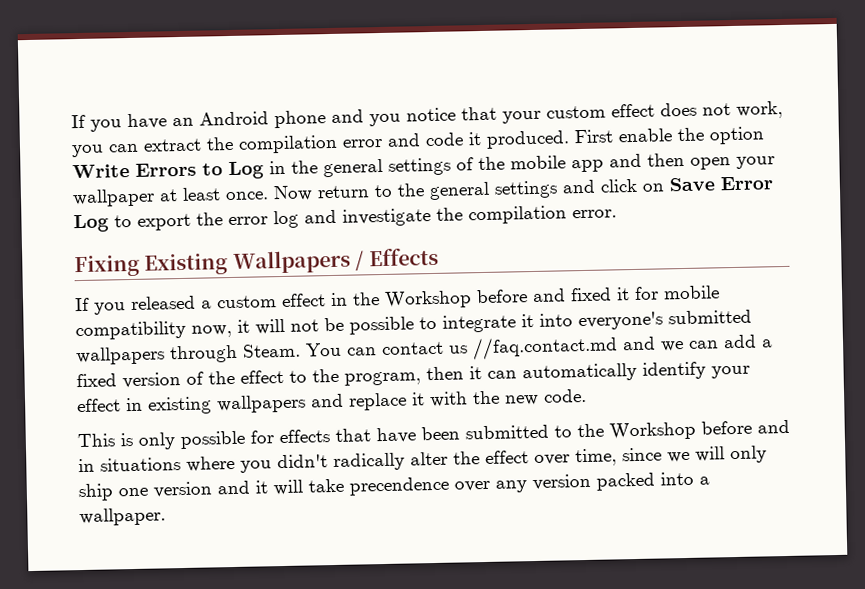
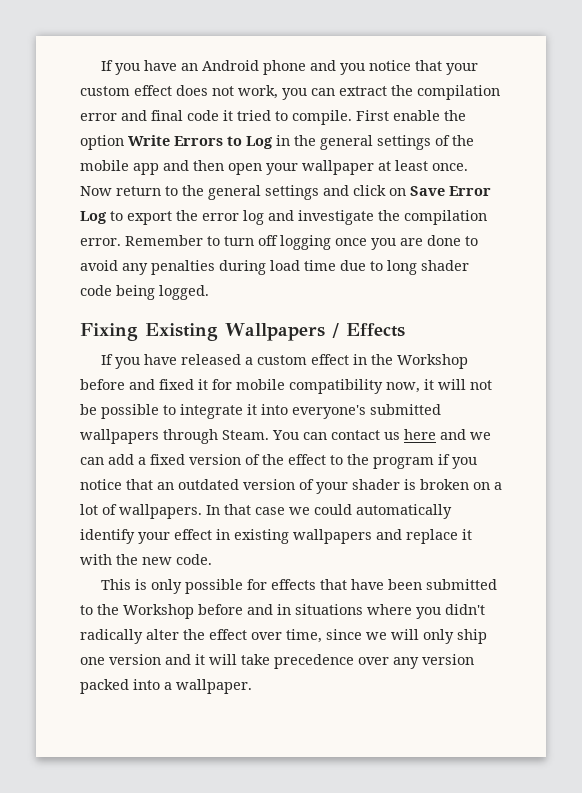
- If you have an Android phone and you notice that your custom effect does not work, you can extract the compilation error and code it produced.
+ If you have an Android phone and you notice that your custom effect does not work, you can extract the compilation error and final code it tried to compile.
+ Remember to turn off logging once you are done to avoid any penalties during load time due to long shader code being logged.
- If you released a custom effect in the Workshop before and fixed it for mobile compatibility now, it will not be possible to integrate it into everyone's submitted wallpapers through Steam.
+ If you have released a custom effect in the Workshop before and fixed it for mobile compatibility now, it will not be possible to integrate it into everyone's submitted wallpapers through Steam.
- You can contact us //faq.contact.md and we can add a fixed version of the effect to the program, then it can automatically identify your effect in existing wallpapers and replace it with the new code.
+ You can contact us here and we can add a fixed version of the effect to the program if you notice that an outdated version of your shader is broken on a lot of wallpapers. In that case we could automatically identify your effect in existing wallpapers and replace it with the new code.
- This is only possible for effects that have been submitted to the Workshop before and in situations where you didn't radically alter the effect over time, since we will only ship one version and it will take precendence over any version packed into a wallpaper.
+ This is only possible for effects that have been submitted to the Workshop before and in situations where you didn't radically alter the effect over time, since we will only ship one version and it will take precedence over any version packed into a wallpaper.

